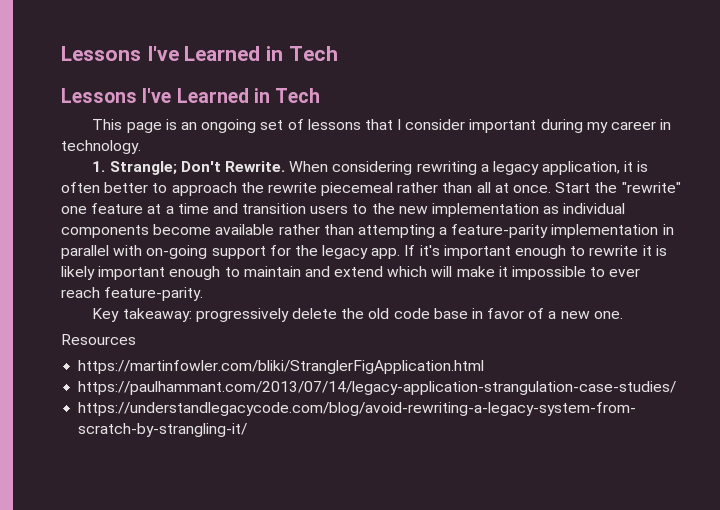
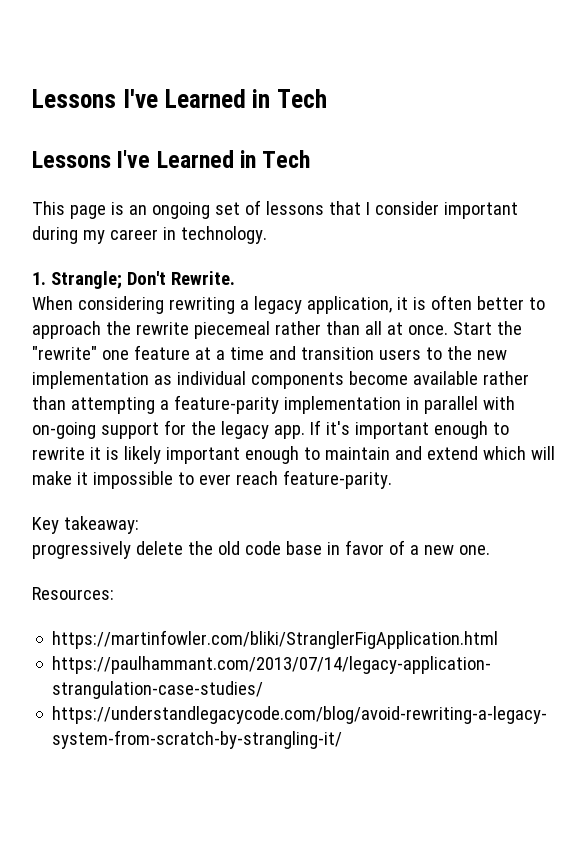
- 1. Strangle; Don't Rewrite. When considering rewriting a legacy application, it is often better to approach the rewrite piecemeal rather than all at once.
+ 1. Strangle; Don't Rewrite.
+ When considering rewriting a legacy application, it is often better to approach the rewrite piecemeal rather than all at once.
- Key takeaway: progressively delete the old code base in favor of a new one.
+ Key takeaway:
+ progressively delete the old code base in favor of a new one.
- Resources
+ Resources:

